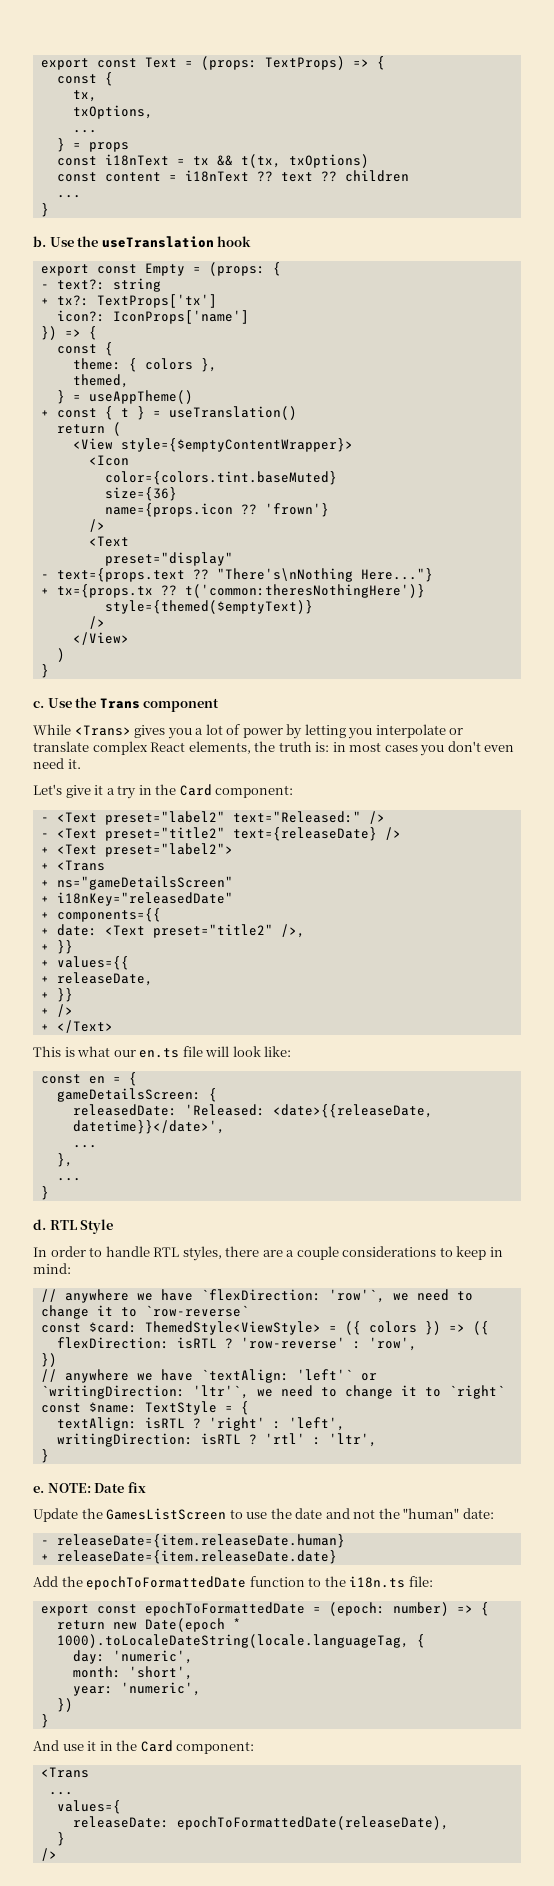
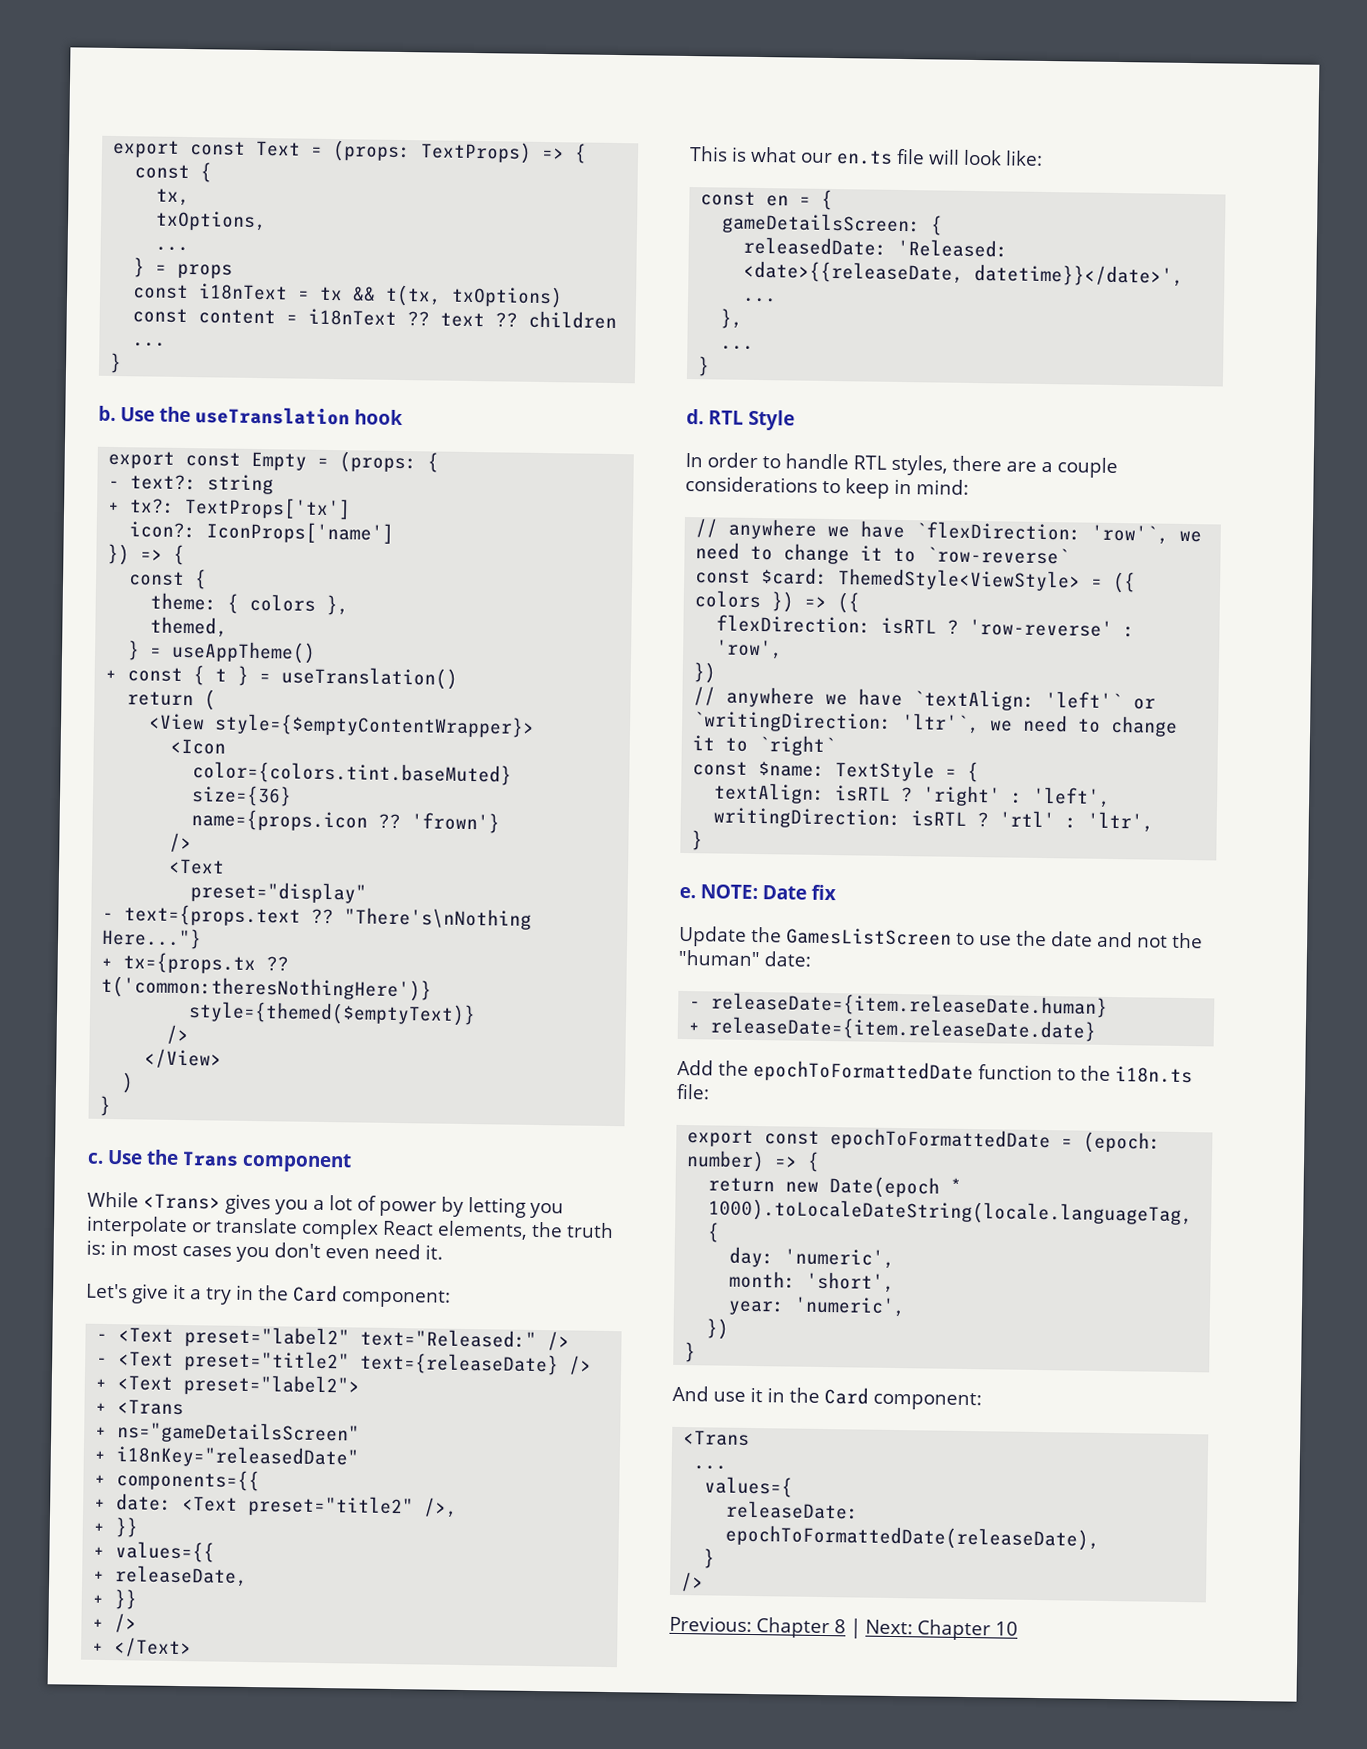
+ Previous: Chapter 8 | Next: Chapter 10

